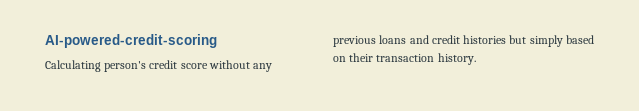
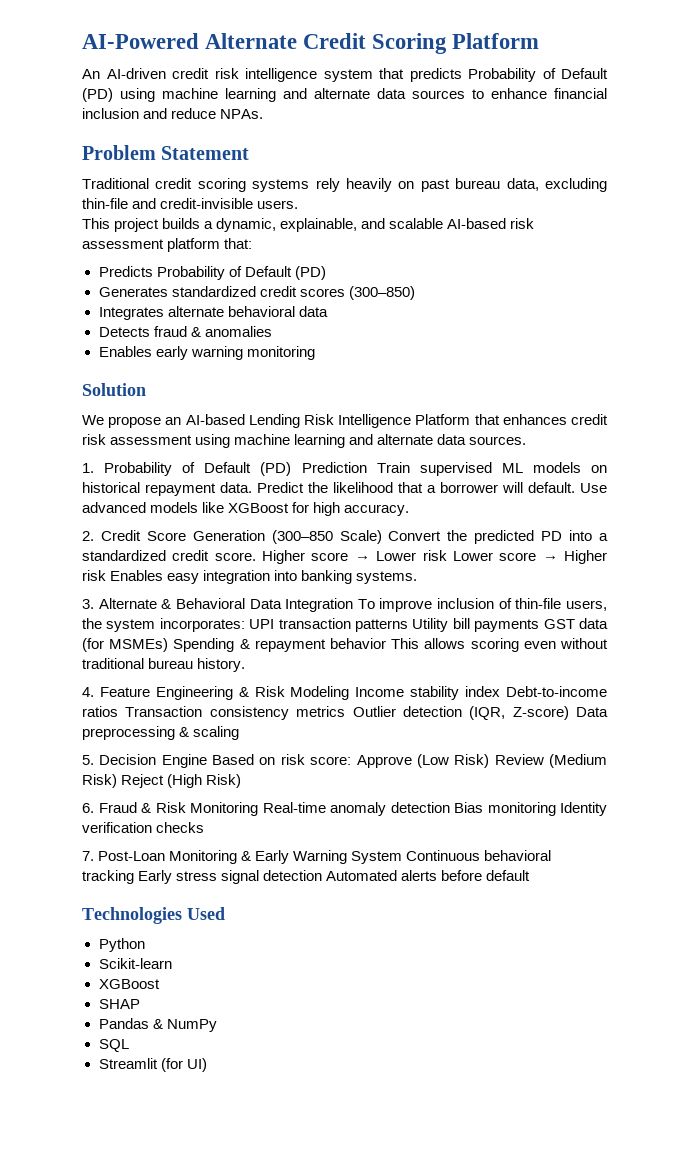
- AI-powered-credit-scoring
- Calculating person's credit score without any previous loans and credit histories but simply based on their transaction history.
+ AI-Powered Alternate Credit Scoring Platform
+ An AI-driven credit risk intelligence system that predicts Probability of Default (PD) using machine learning and alternate data sources to enhance financial inclusion and reduce NPAs.
+ Problem Statement
+ Traditional credit scoring systems rely heavily on past bureau data, excluding thin-file and credit-invisible users.
+ This project builds a dynamic, explainable, and scalable AI-based risk assessment platform that:
+ Predicts Probability of Default (PD)
+ Generates standardized credit scores (300–850)
+ Integrates alternate behavioral data
+ Detects fraud & anomalies
+ Enables early warning monitoring
+ Solution
+ We propose an AI-based Lending Risk Intelligence Platform that enhances credit risk assessment using machine learning and alternate data sources.
+ 1. Probability of Default (PD) Prediction Train supervised ML models on historical repayment data. Predict the likelihood that a borrower will default. Use advanced models like XGBoost for high accuracy.
+ 2. Credit Score Generation (300–850 Scale) Convert the predicted PD into a standardized credit score. Higher score → Lower risk Lower score → Higher risk Enables easy integration into banking systems.
+ 3. Alternate & Behavioral Data Integration To improve inclusion of thin-file users, the system incorporates: UPI transaction patterns Utility bill payments GST data (for MSMEs) Spending & repayment behavior This allows scoring even without traditional bureau history.
+ 4. Feature Engineering & Risk Modeling Income stability index Debt-to-income ratios Transaction consistency metrics Outlier detection (IQR, Z-score) Data preprocessing & scaling
+ 5. Decision Engine Based on risk score: Approve (Low Risk) Review (Medium Risk) Reject (High Risk)
+ 6. Fraud & Risk Monitoring Real-time anomaly detection Bias monitoring Identity verification checks
+ 7. Post-Loan Monitoring & Early Warning System Continuous behavioral tracking Early stress signal detection Automated alerts before default
+ Technologies Used
+ Python
+ Scikit-learn
+ XGBoost
+ SHAP
+ Pandas & NumPy
+ SQL
+ Streamlit (for UI)

